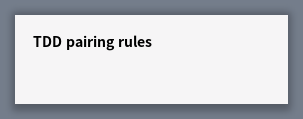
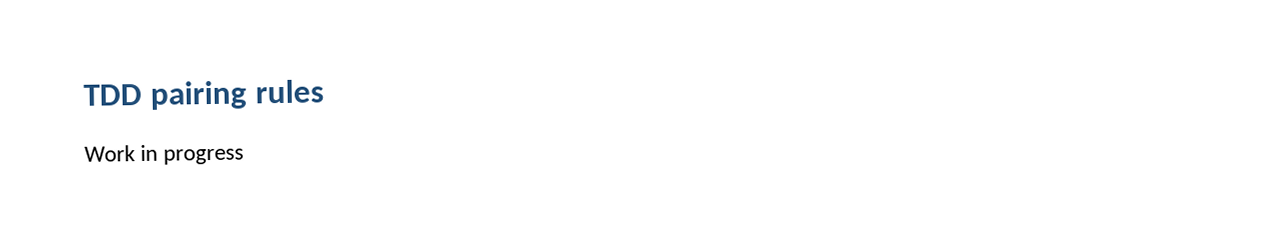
+ Work in progress

